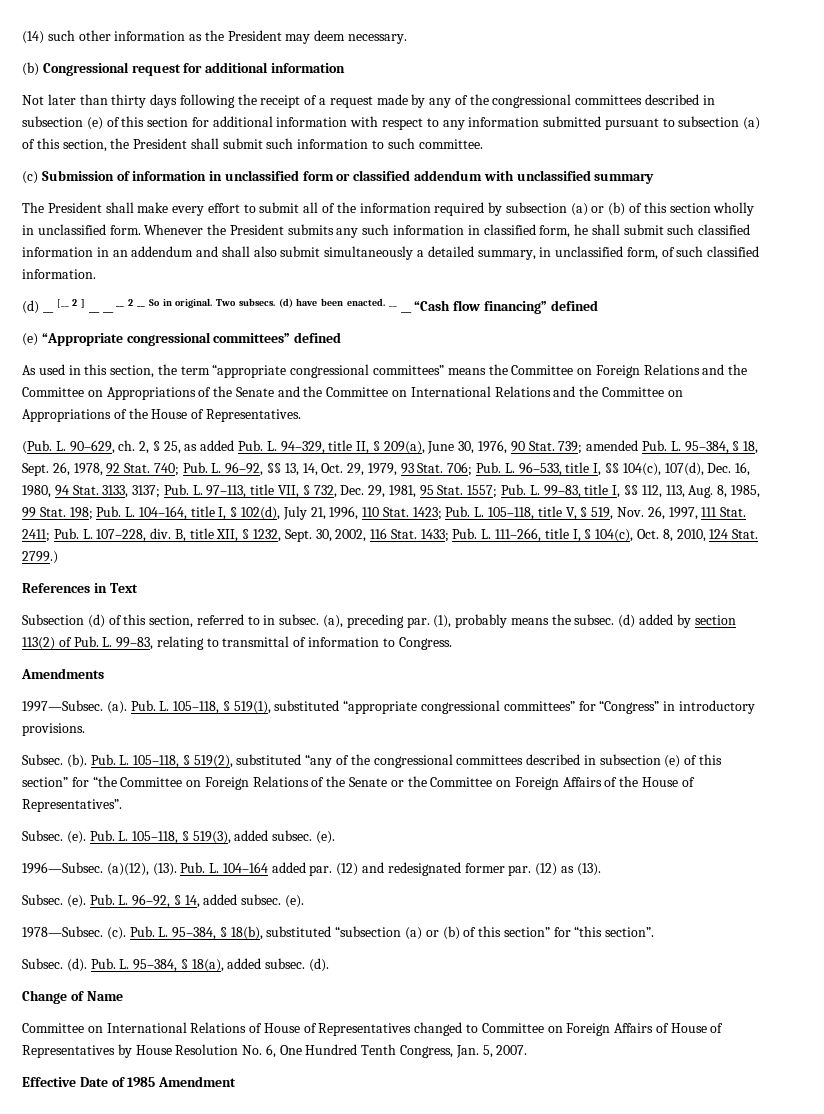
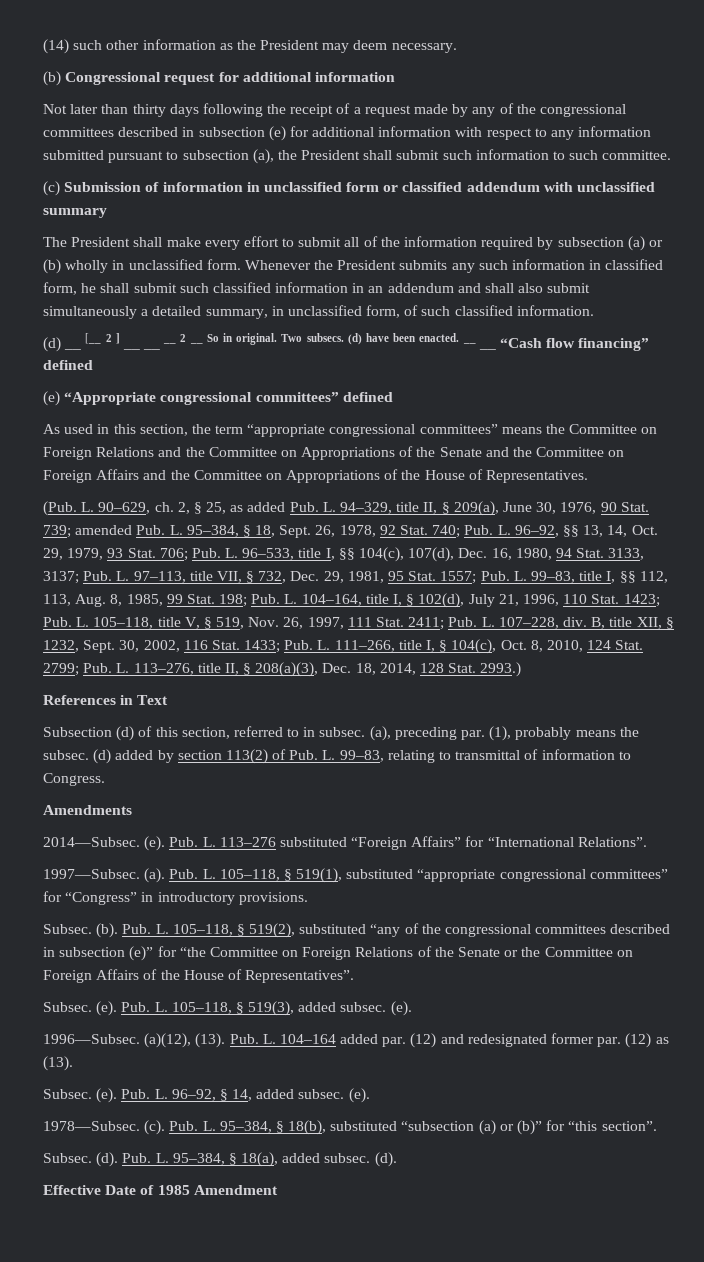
- Not later than thirty days following the receipt of a request made by any of the congressional committees described in subsection (e) of this section for additional information with respect to any information submitted pursuant to subsection (a) of this section, the President shall submit such information to such committee.
+ Not later than thirty days following the receipt of a request made by any of the congressional committees described in subsection (e) for additional information with respect to any information submitted pursuant to subsection (a), the President shall submit such information to such committee.
- The President shall make every effort to submit all of the information required by subsection (a) or (b) of this section wholly in unclassified form.
+ The President shall make every effort to submit all of the information required by subsection (a) or (b) wholly in unclassified form.
- As used in this section, the term “appropriate congressional committees” means the Committee on Foreign Relations and the Committee on Appropriations of the Senate and the Committee on International Relations and the Committee on Appropriations of the House of Representatives.
+ As used in this section, the term “appropriate congressional committees” means the Committee on Foreign Relations and the Committee on Appropriations of the Senate and the Committee on Foreign Affairs and the Committee on Appropriations of the House of Representatives.
- 2799.)
+ 2799; Pub. L. 113–276, title II, § 208(a)(3), Dec. 18, 2014, 128 Stat. 2993.)
+ 2014—Subsec. (e). Pub. L. 113–276 substituted “Foreign Affairs” for “International Relations”.
- Pub. L. 105–118, § 519(2), substituted “any of the congressional committees described in subsection (e) of this section” for “the Committee on Foreign Relations of the Senate or the Committee on Foreign Affairs of the House of Representatives”.
+ Pub. L. 105–118, § 519(2), substituted “any of the congressional committees described in subsection (e)” for “the Committee on Foreign Relations of the Senate or the Committee on Foreign Affairs of the House of Representatives”.
- Pub. L. 95–384, § 18(b), substituted “subsection (a) or (b) of this section” for “this section”.
+ Pub. L. 95–384, § 18(b), substituted “subsection (a) or (b)” for “this section”.
- Change of Name
- Committee on International Relations of House of Representatives changed to Committee on Foreign Affairs of House of Representatives by House Resolution No. 6, One Hundred Tenth Congress, Jan. 5, 2007.

